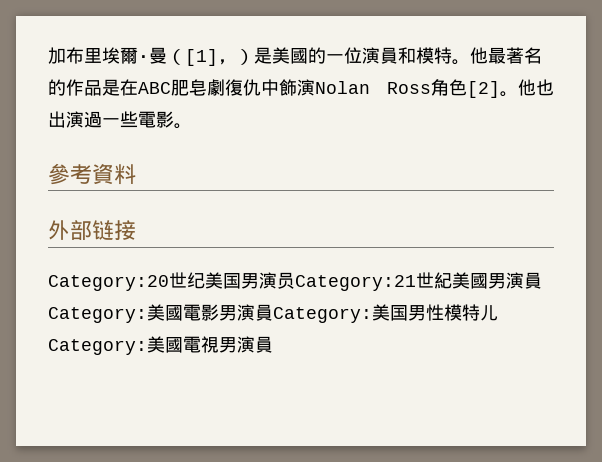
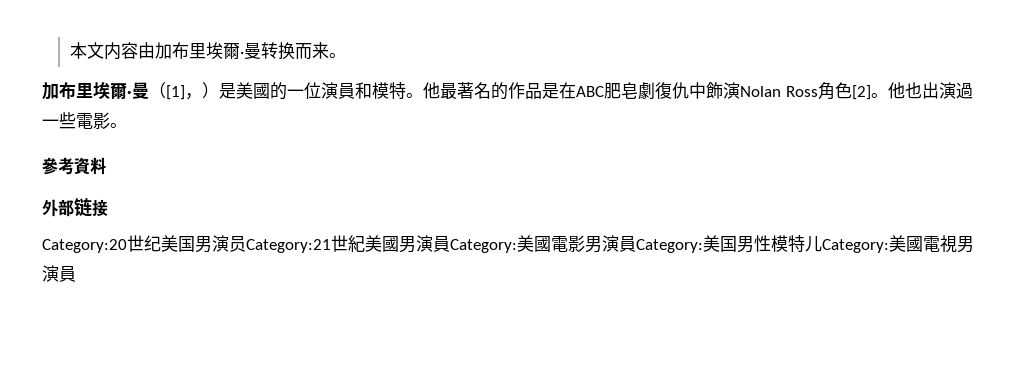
+ 本文内容由加布里埃爾·曼转换而来。

